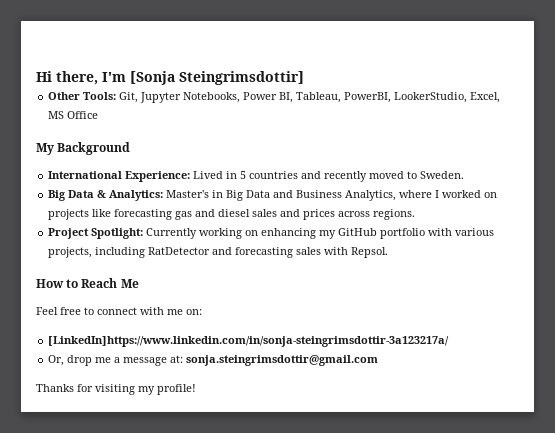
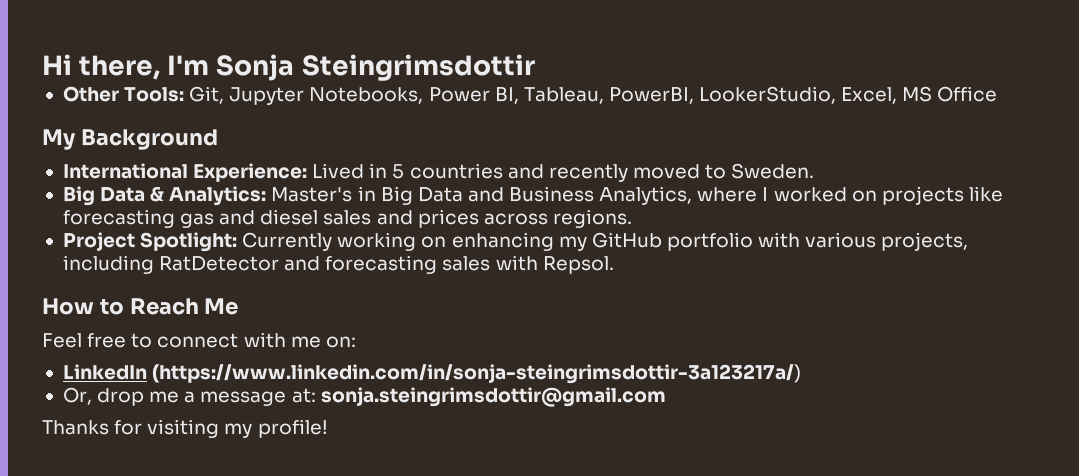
- Hi there, I'm [Sonja Steingrimsdottir]
+ Hi there, I'm Sonja Steingrimsdottir
- [LinkedIn]https://www.linkedin.com/in/sonja-steingrimsdottir-3a123217a/
+ LinkedIn (https://www.linkedin.com/in/sonja-steingrimsdottir-3a123217a/)

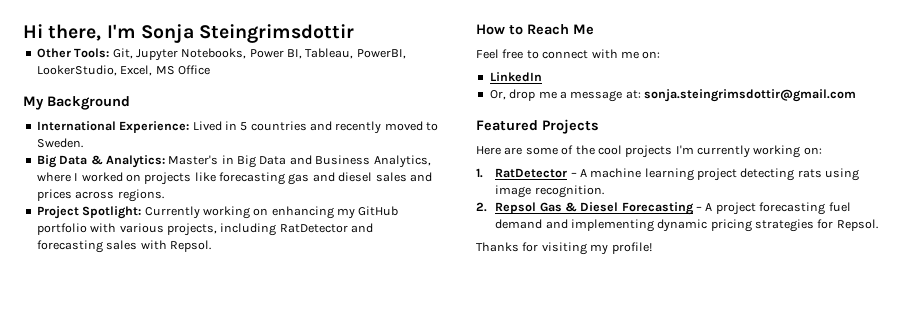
- LinkedIn (https://www.linkedin.com/in/sonja-steingrimsdottir-3a123217a/)
+ LinkedIn
+ Featured Projects
+ Here are some of the cool projects I'm currently working on:
+ 1. RatDetector – A machine learning project detecting rats using image recognition.
+ 2. Repsol Gas & Diesel Forecasting – A project forecasting fuel demand and implementing dynamic pricing strategies for Repsol.

